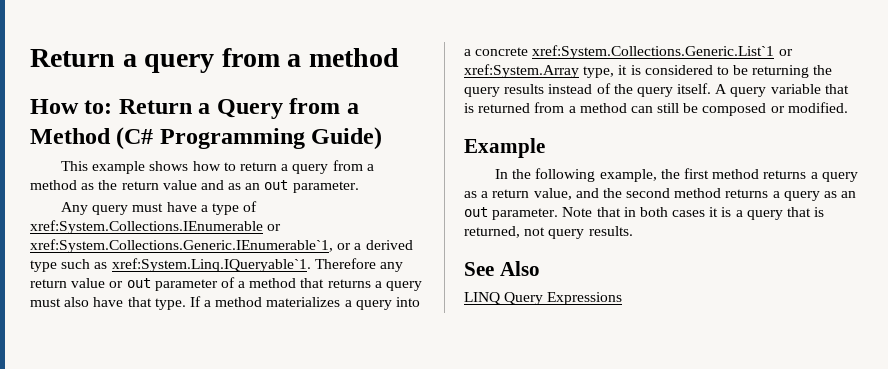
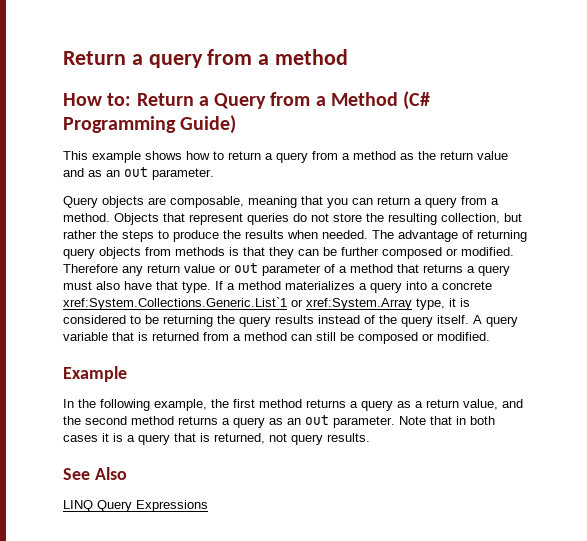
- Any query must have a type of xref:System.Collections.IEnumerable or xref:System.Collections.Generic.IEnumerable`1, or a derived type such as xref:System.Linq.IQueryable`1. Therefore any return value or out parameter of a method that returns a query must also have that type.
+ Query objects are composable, meaning that you can return a query from a method. Objects that represent queries do not store the resulting collection, but rather the steps to produce the results when needed. The advantage of returning query objects from methods is that they can be further composed or modified. Therefore any return value or out parameter of a method that returns a query must also have that type.

